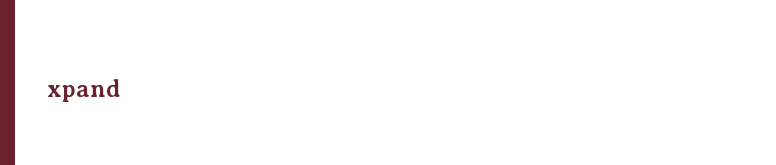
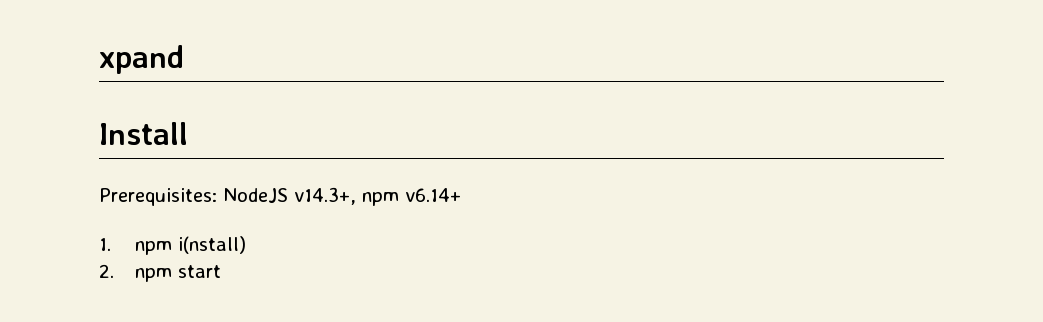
+ Install
+ Prerequisites: NodeJS v14.3+, npm v6.14+
+ 1. npm i(nstall)
+ 2. npm start

